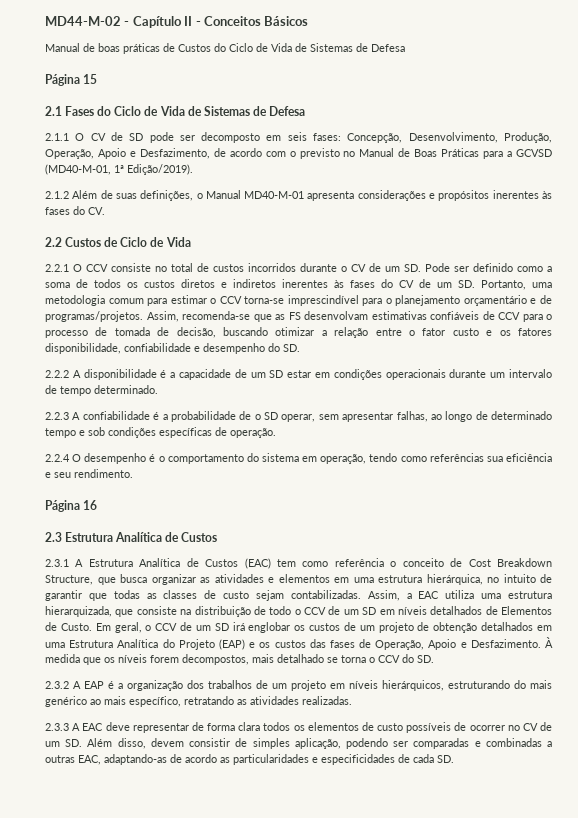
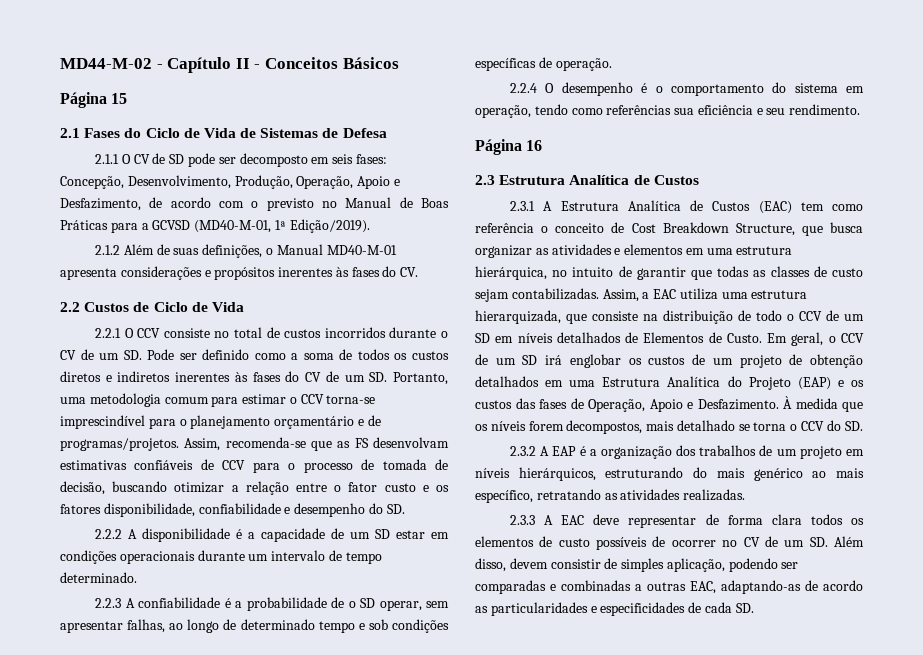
- Manual de boas práticas de Custos do Ciclo de Vida de Sistemas de Defesa

